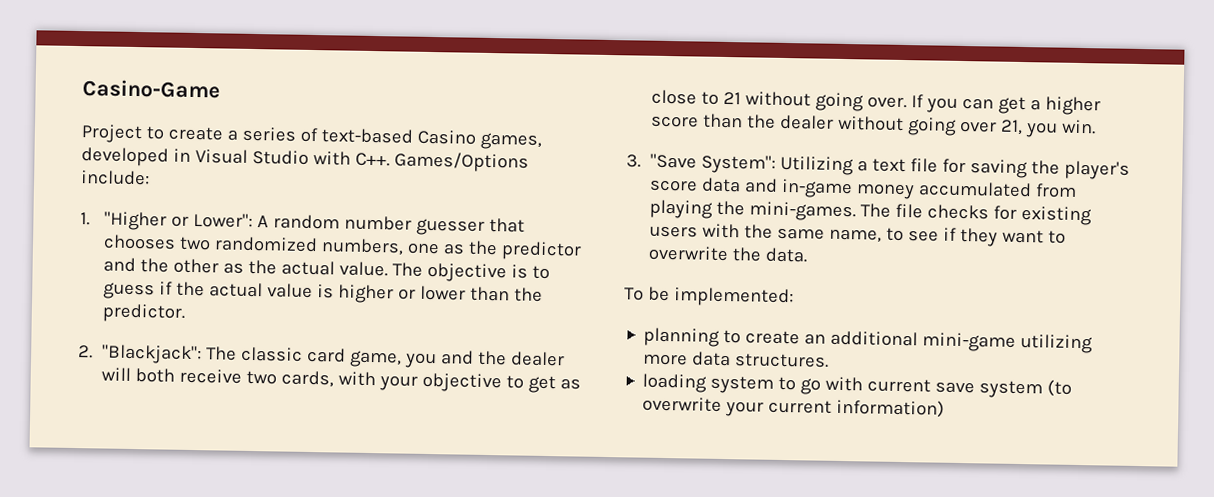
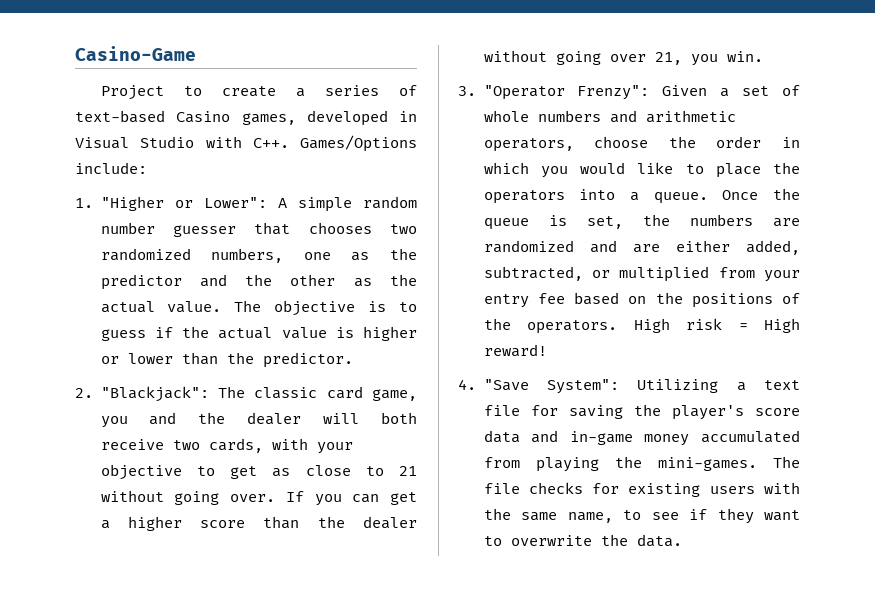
- 1. "Higher or Lower": A random number guesser that chooses two randomized numbers, one as the predictor and the other as the actual value.
+ 1. "Higher or Lower": A simple random number guesser that chooses two randomized numbers, one as the predictor and the other as the actual value.
- 3. "Save System": Utilizing a text file for saving the player's score data and in-game money accumulated from playing the mini-games.
+ 3. "Operator Frenzy": Given a set of whole numbers and arithmetic operators, choose the order in which you would like to place the operators into a queue. Once the queue is set, the numbers are randomized and are either added, subtracted, or multiplied from your entry fee based on the positions of the operators. High risk = High reward!
+ 4. "Save System": Utilizing a text file for saving the player's score data and in-game money accumulated from playing the mini-games.
- To be implemented:
- planning to create an additional mini-game utilizing more data structures.
- loading system to go with current save system (to overwrite your current information)

